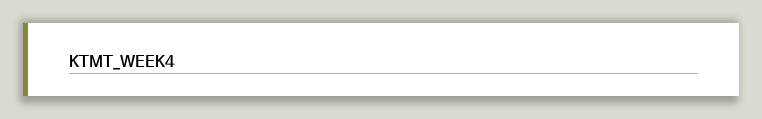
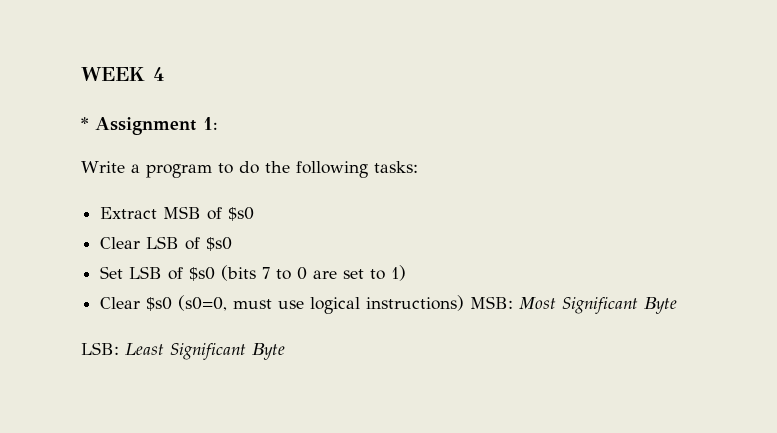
- KTMT_WEEK4
+ WEEK 4
+ * Assignment 1:
+ Write a program to do the following tasks:
+ Extract MSB of $s0
+ Clear LSB of $s0
+ Set LSB of $s0 (bits 7 to 0 are set to 1)
+ Clear $s0 (s0=0, must use logical instructions) MSB: Most Significant Byte
+ LSB: Least Significant Byte

